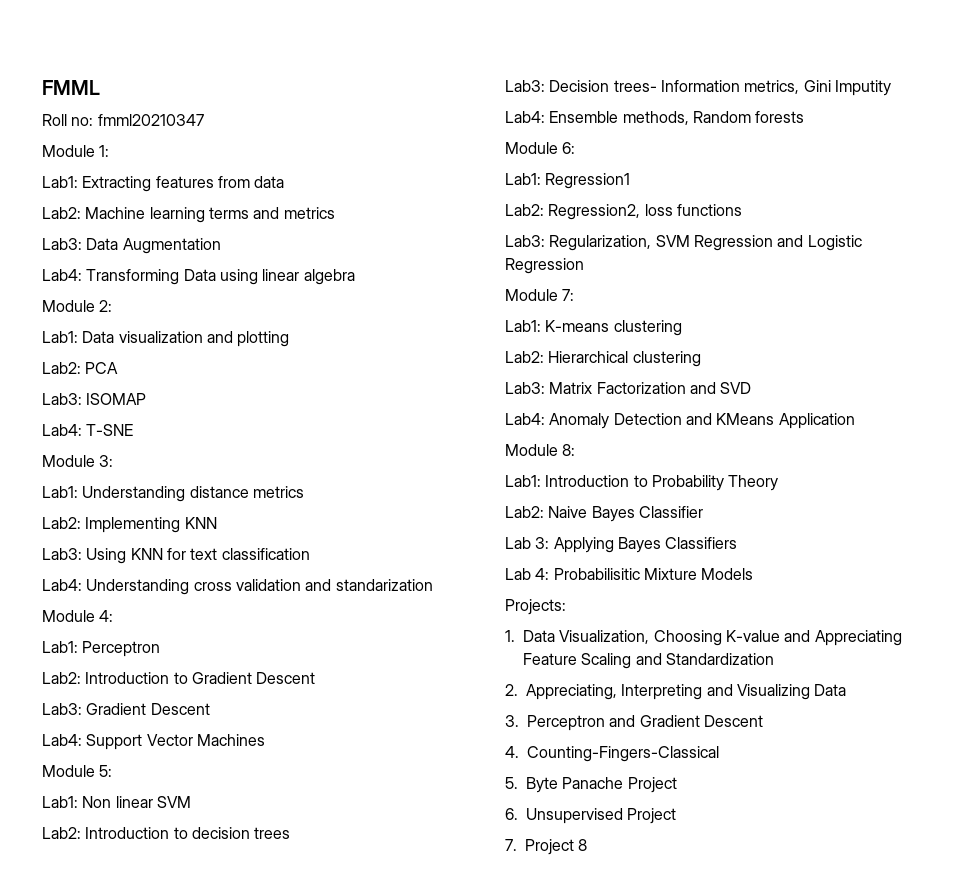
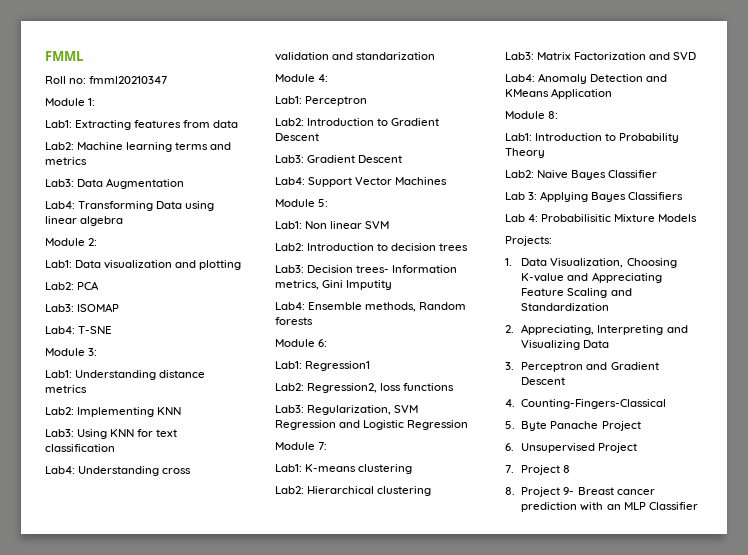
+ 8. Project 9- Breast cancer prediction with an MLP Classifier

